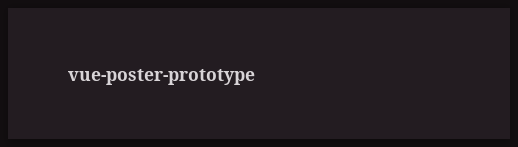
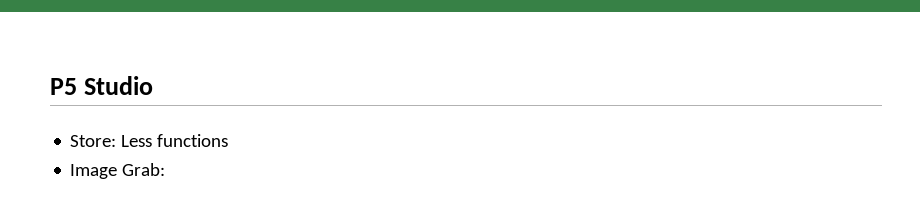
- vue-poster-prototype
+ P5 Studio
+ Store: Less functions
+ Image Grab:

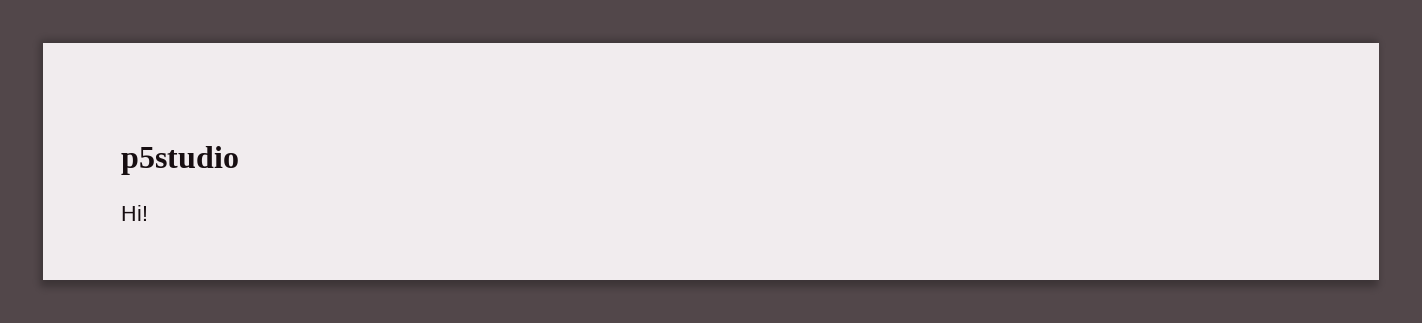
- P5 Studio
- Store: Less functions
- Image Grab:
+ p5studio
+ Hi!

